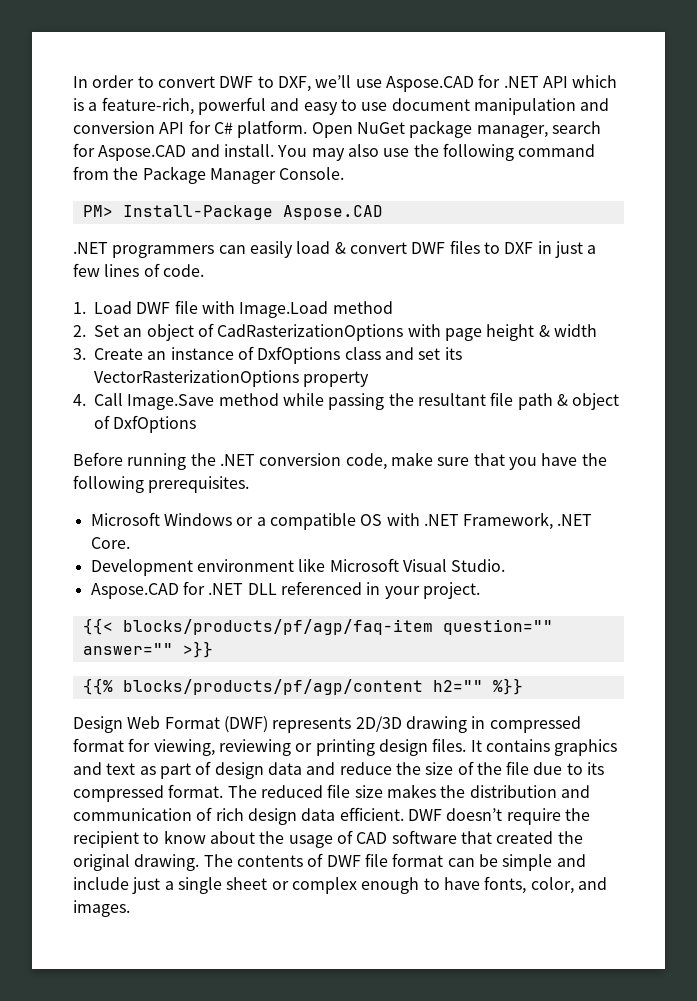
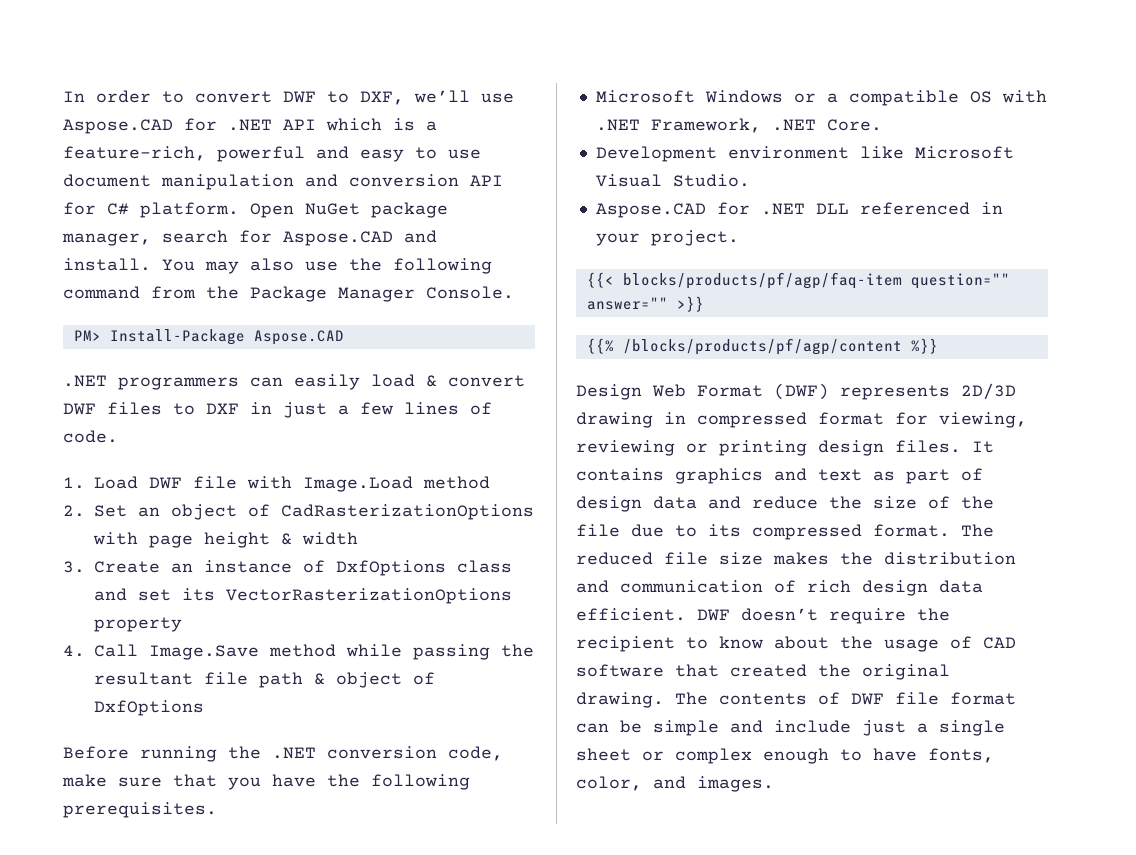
- {{% blocks/products/pf/agp/content h2="" %}}
+ {{% /blocks/products/pf/agp/content %}}

